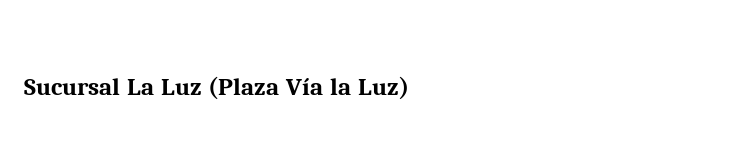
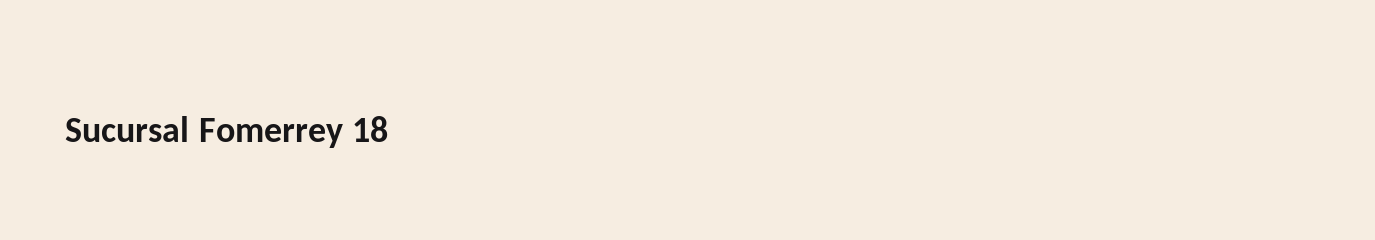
- Sucursal La Luz (Plaza Vía la Luz)
+ Sucursal Fomerrey 18

